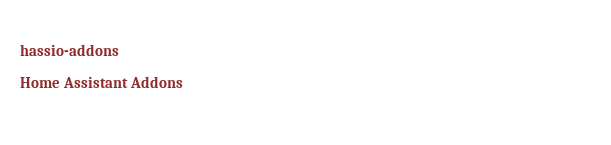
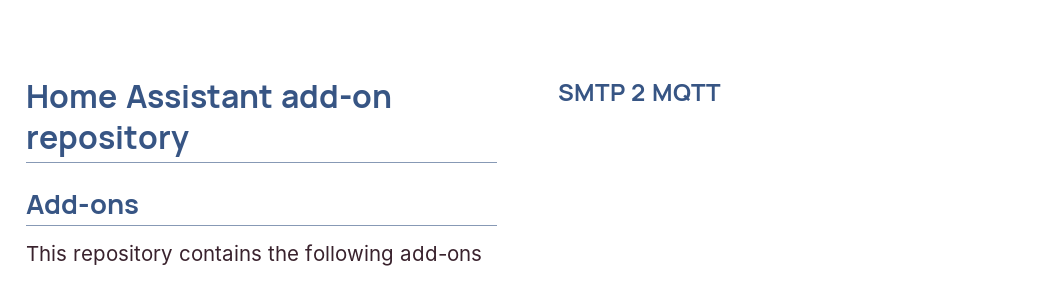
- hassio-addons
- Home Assistant Addons
+ Home Assistant add-on repository
+ Add-ons
+ This repository contains the following add-ons
+ SMTP 2 MQTT

